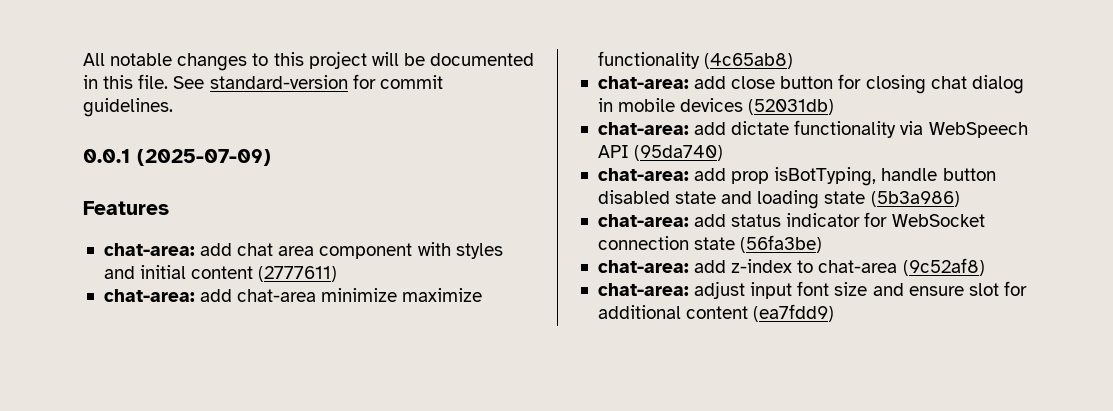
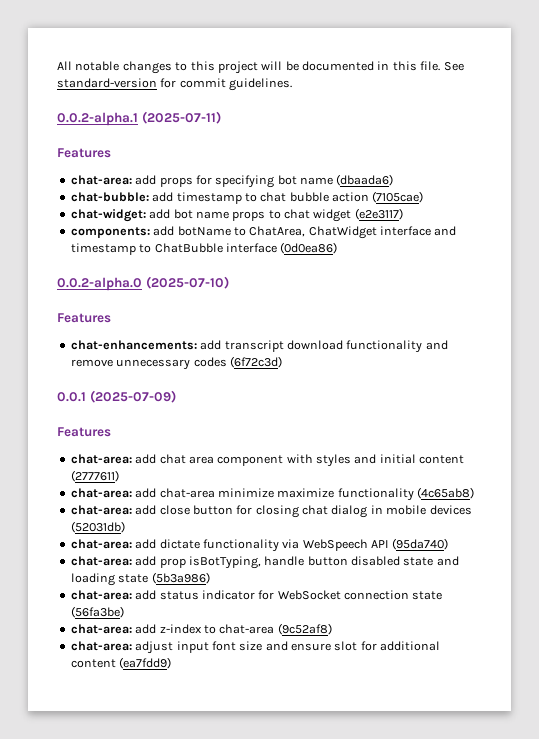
+ 0.0.2-alpha.1 (2025-07-11)
+ Features
+ chat-area: add props for specifying bot name (dbaada6)
+ chat-bubble: add timestamp to chat bubble action (7105cae)
+ chat-widget: add bot name props to chat widget (e2e3117)
+ components: add botName to ChatArea, ChatWidget interface and timestamp to ChatBubble interface (0d0ea86)
+ 0.0.2-alpha.0 (2025-07-10)
+ Features
+ chat-enhancements: add transcript download functionality and remove unnecessary codes (6f72c3d)

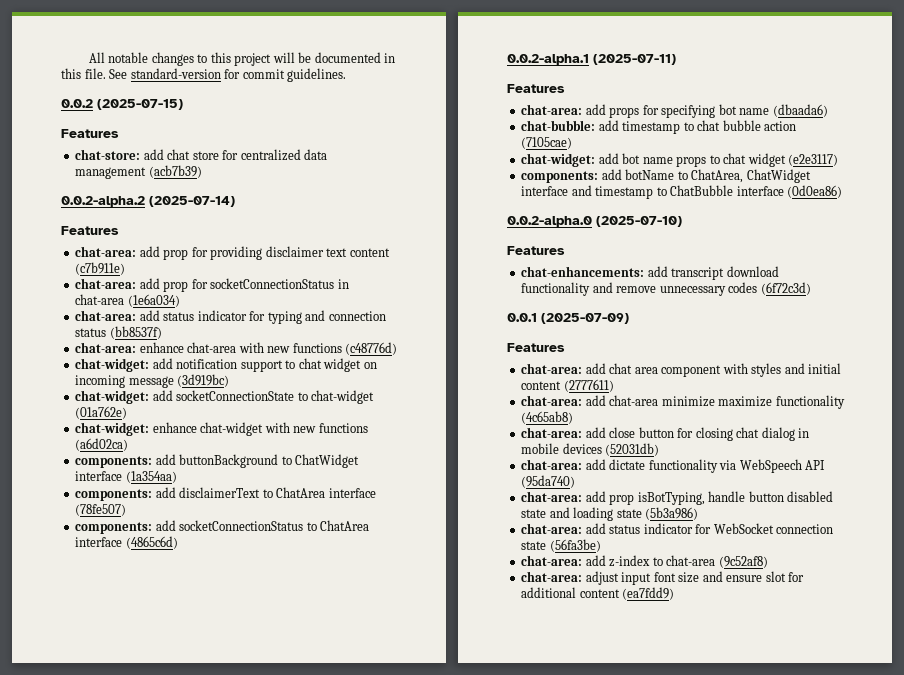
+ 0.0.2 (2025-07-15)
+ Features
+ chat-store: add chat store for centralized data management (acb7b39)
+ 0.0.2-alpha.2 (2025-07-14)
+ Features
+ chat-area: add prop for providing disclaimer text content (c7b911e)
+ chat-area: add prop for socketConnectionStatus in chat-area (1e6a034)
+ chat-area: add status indicator for typing and connection status (bb8537f)
+ chat-area: enhance chat-area with new functions (c48776d)
+ chat-widget: add notification support to chat widget on incoming message (3d919bc)
+ chat-widget: add socketConnectionState to chat-widget (01a762e)
+ chat-widget: enhance chat-widget with new functions (a6d02ca)
+ components: add buttonBackground to ChatWidget interface (1a354aa)
+ components: add disclaimerText to ChatArea interface (78fe507)
+ components: add socketConnectionStatus to ChatArea interface (4865c6d)

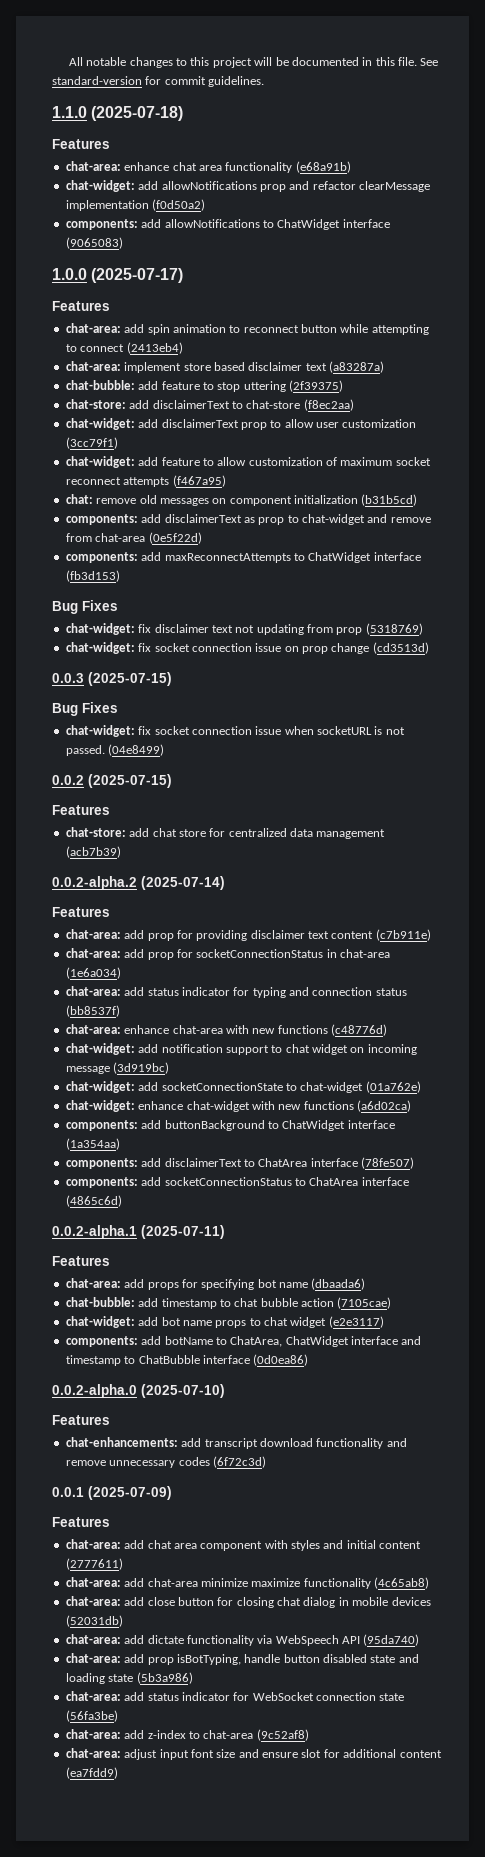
+ 1.1.0 (2025-07-18)
+ Features
+ chat-area: enhance chat area functionality (e68a91b)
+ chat-widget: add allowNotifications prop and refactor clearMessage implementation (f0d50a2)
+ components: add allowNotifications to ChatWidget interface (9065083)
+ 1.0.0 (2025-07-17)
+ Features
+ chat-area: add spin animation to reconnect button while attempting to connect (2413eb4)
+ chat-area: implement store based disclaimer text (a83287a)
+ chat-bubble: add feature to stop uttering (2f39375)
+ chat-store: add disclaimerText to chat-store (f8ec2aa)
+ chat-widget: add disclaimerText prop to allow user customization (3cc79f1)
+ chat-widget: add feature to allow customization of maximum socket reconnect attempts (f467a95)
+ chat: remove old messages on component initialization (b31b5cd)
+ components: add disclaimerText as prop to chat-widget and remove from chat-area (0e5f22d)
+ components: add maxReconnectAttempts to ChatWidget interface (fb3d153)
+ Bug Fixes
+ chat-widget: fix disclaimer text not updating from prop (5318769)
+ chat-widget: fix socket connection issue on prop change (cd3513d)
+ 0.0.3 (2025-07-15)
+ Bug Fixes
+ chat-widget: fix socket connection issue when socketURL is not passed. (04e8499)

